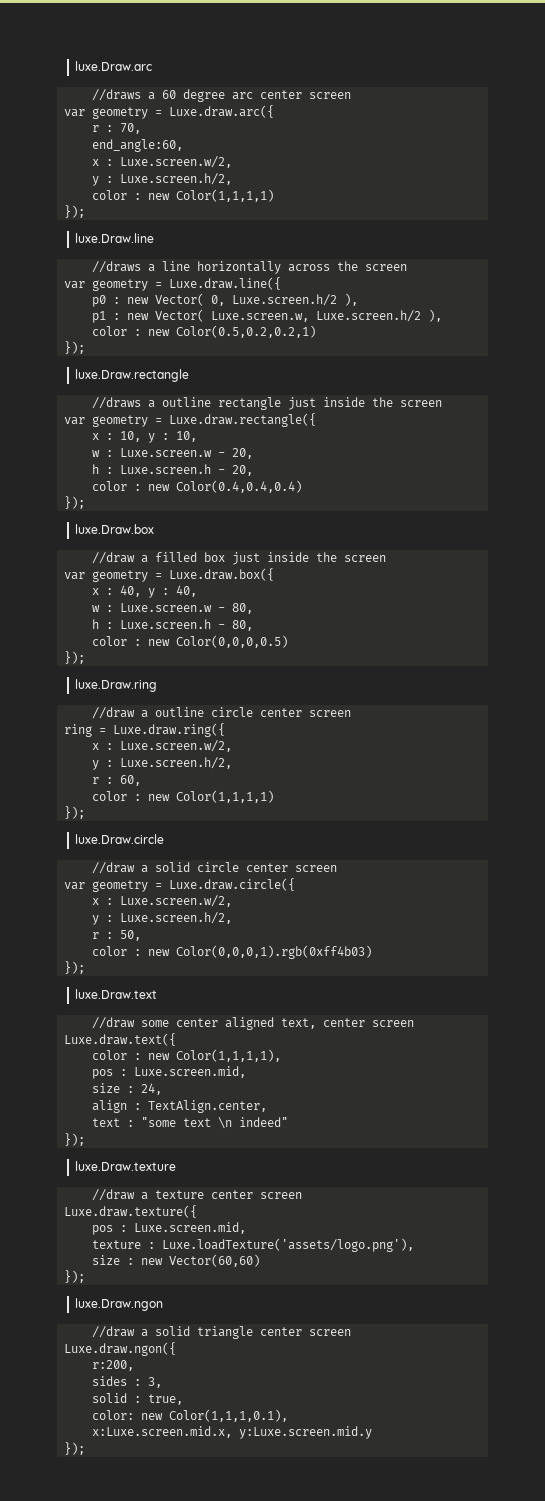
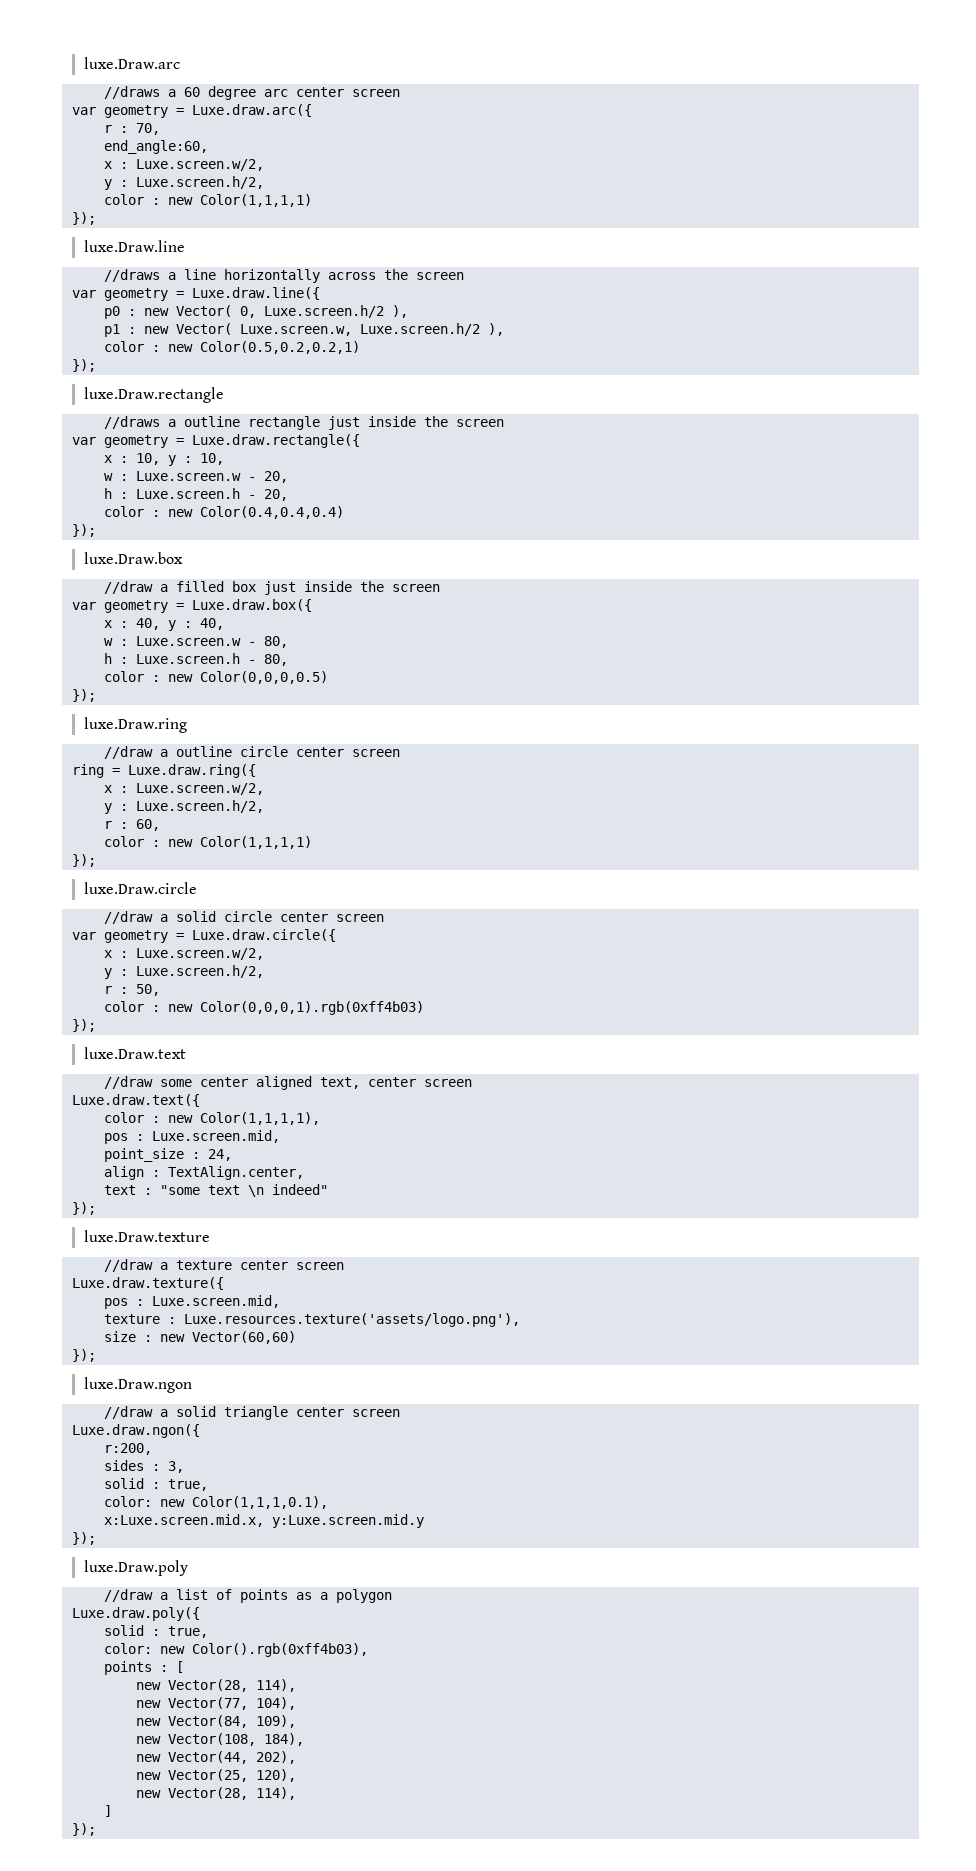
- size : 24,
+ point_size : 24,
- texture : Luxe.loadTexture('assets/logo.png'),
+ texture : Luxe.resources.texture('assets/logo.png'),
+ luxe.Draw.poly
+ //draw a list of points as a polygon
+ Luxe.draw.poly({
+ solid : true,
+ color: new Color().rgb(0xff4b03),
+ points : [
+ new Vector(28, 114),
+ new Vector(77, 104),
+ new Vector(84, 109),
+ new Vector(108, 184),
+ new Vector(44, 202),
+ new Vector(25, 120),
+ new Vector(28, 114),
+ ]
+ });

